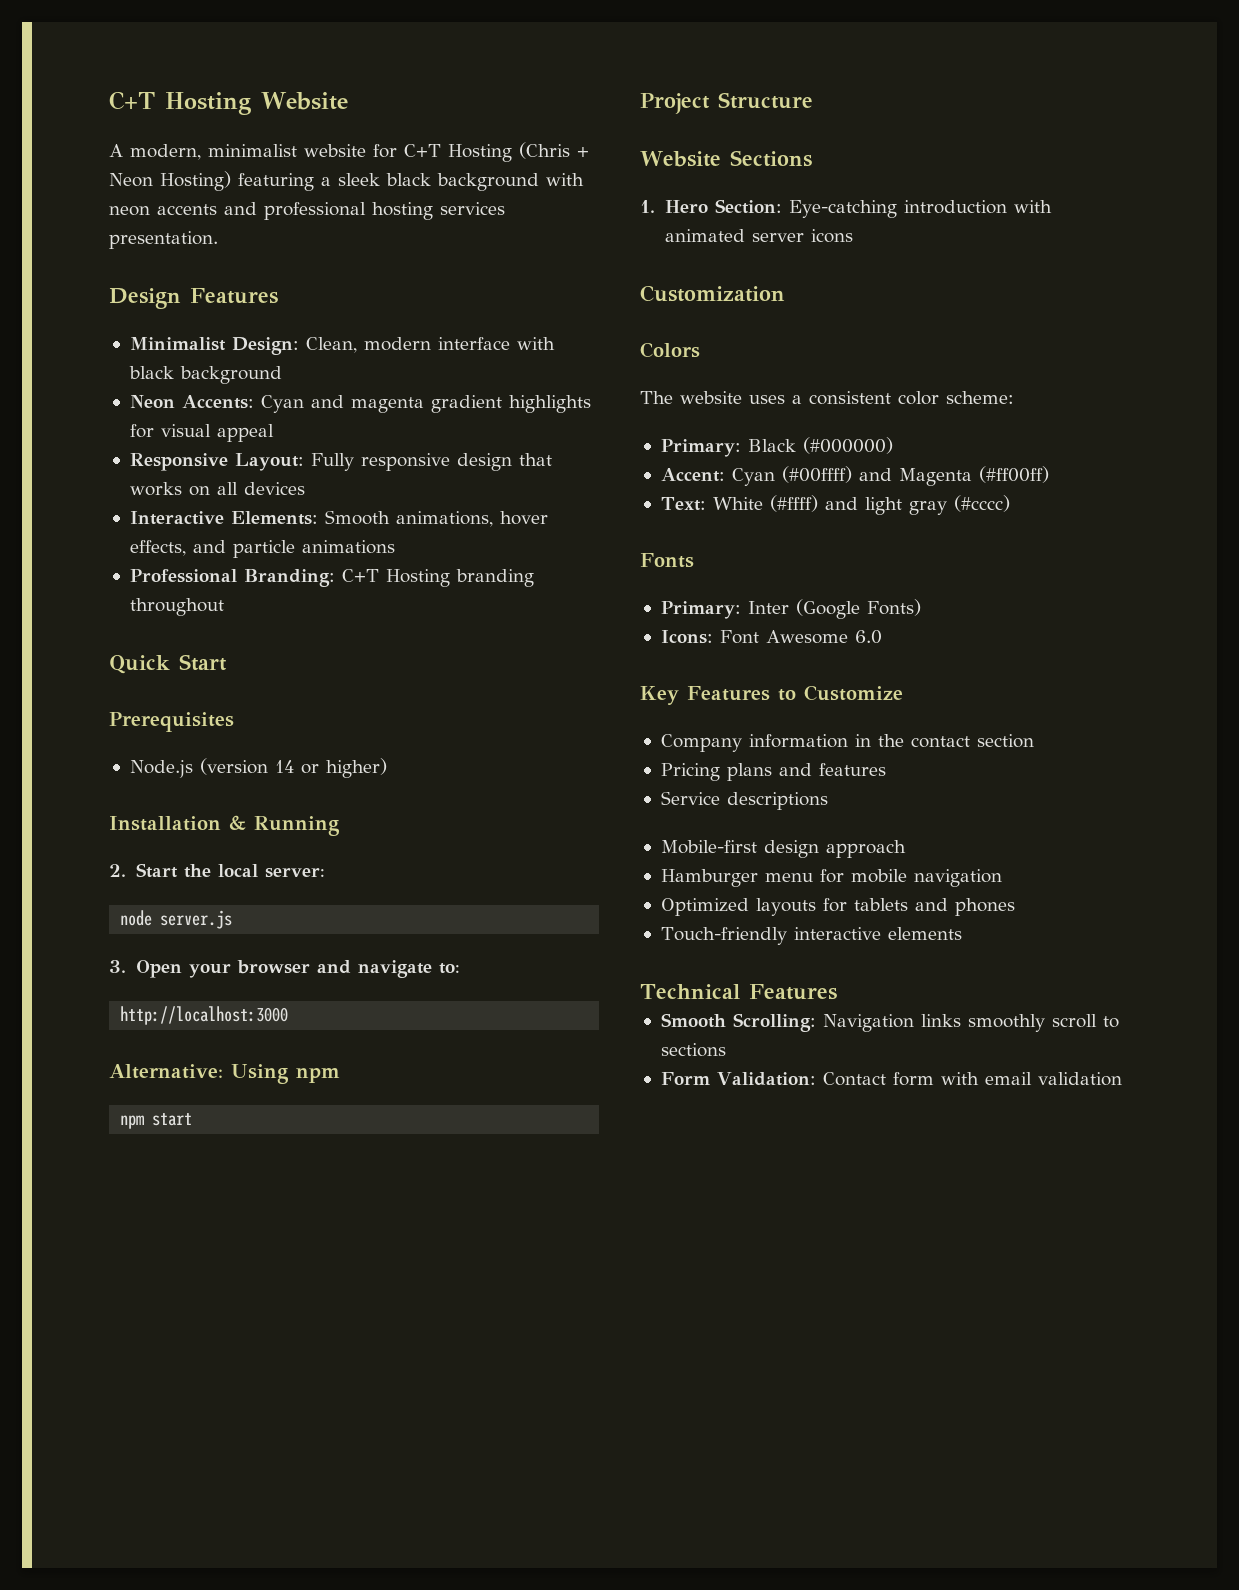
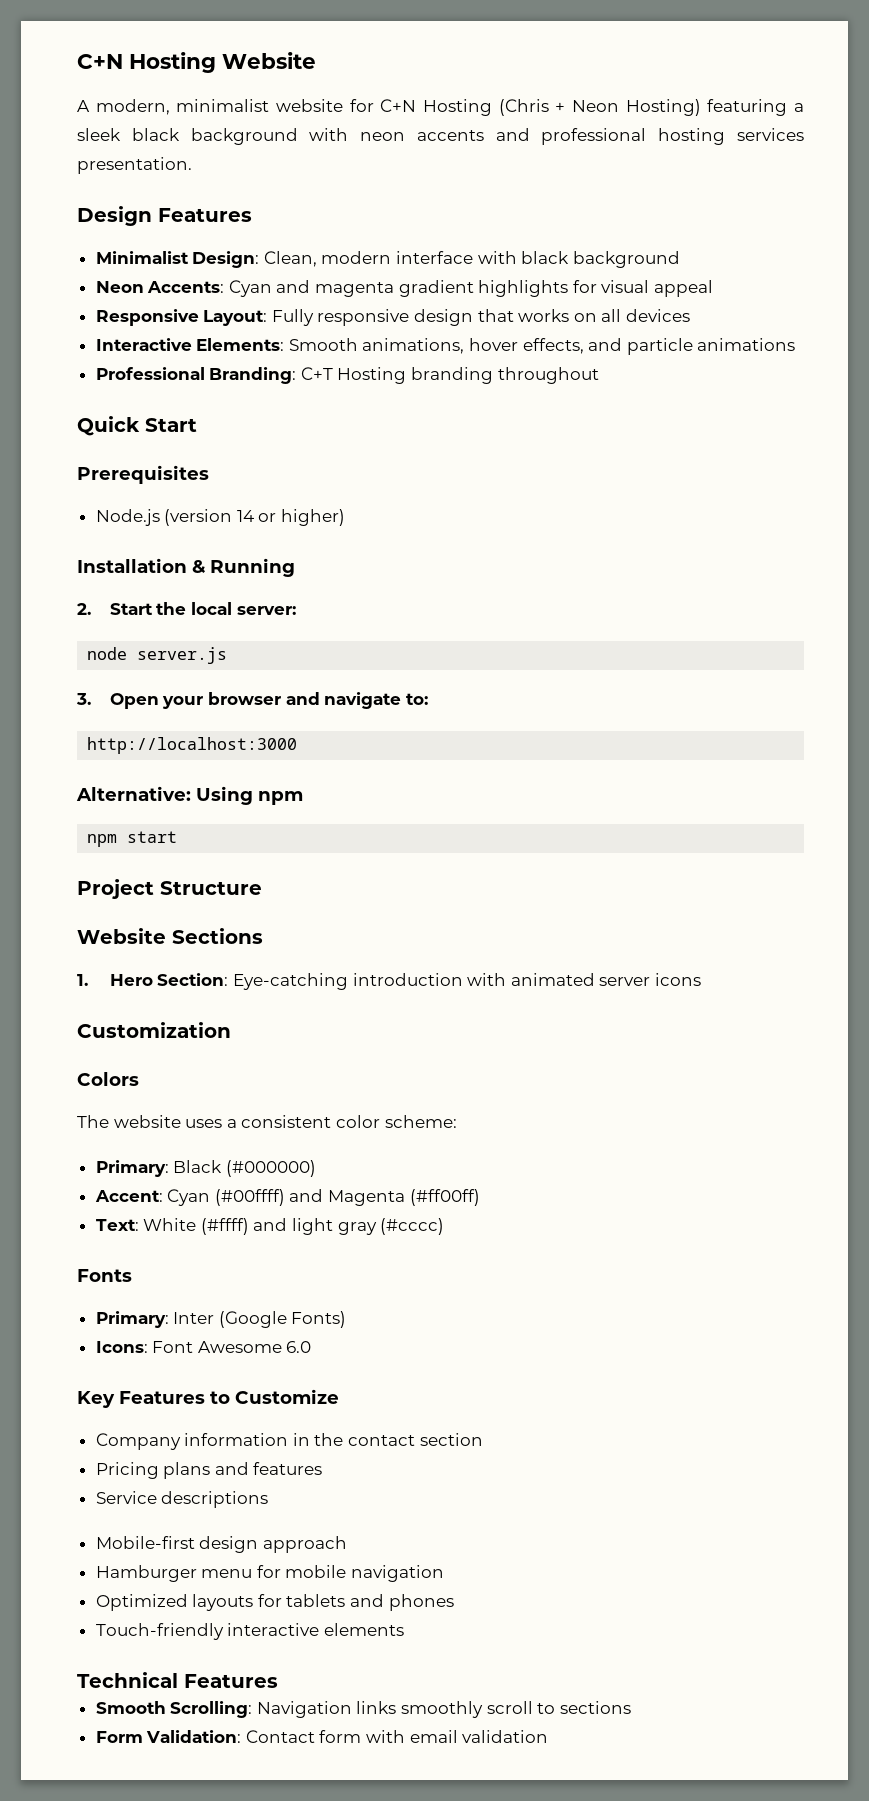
- C+T Hosting Website
+ C+N Hosting Website
- A modern, minimalist website for C+T Hosting (Chris + Neon Hosting) featuring a sleek black background with neon accents and professional hosting services presentation.
+ A modern, minimalist website for C+N Hosting (Chris + Neon Hosting) featuring a sleek black background with neon accents and professional hosting services presentation.

